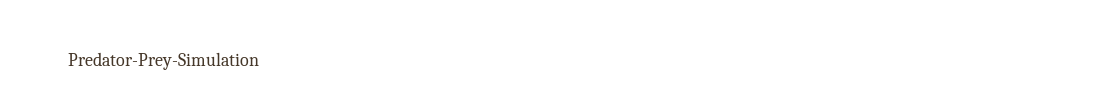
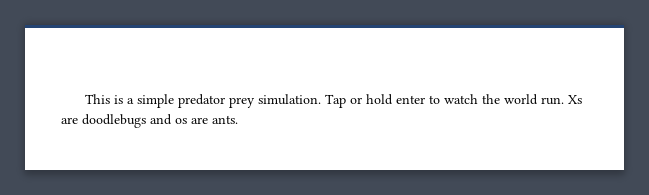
- Predator-Prey-Simulation
+ This is a simple predator prey simulation. Tap or hold enter to watch the world run. Xs are doodlebugs and os are ants.

